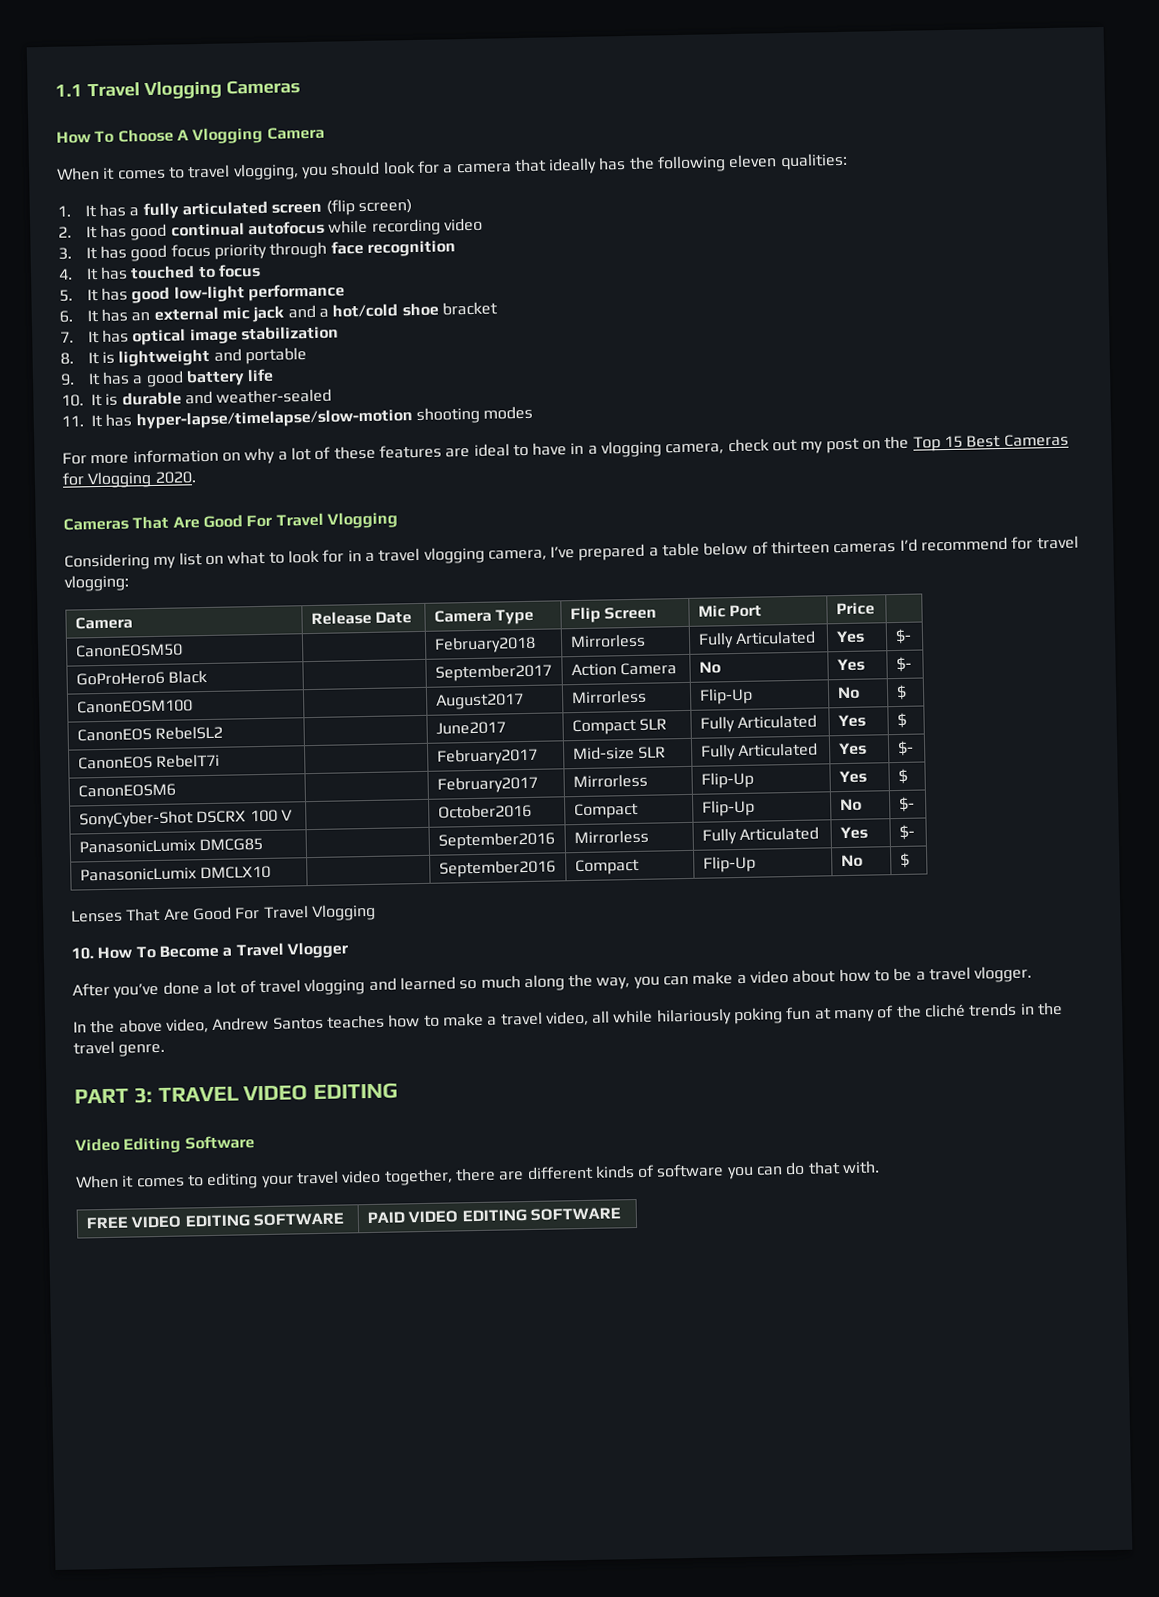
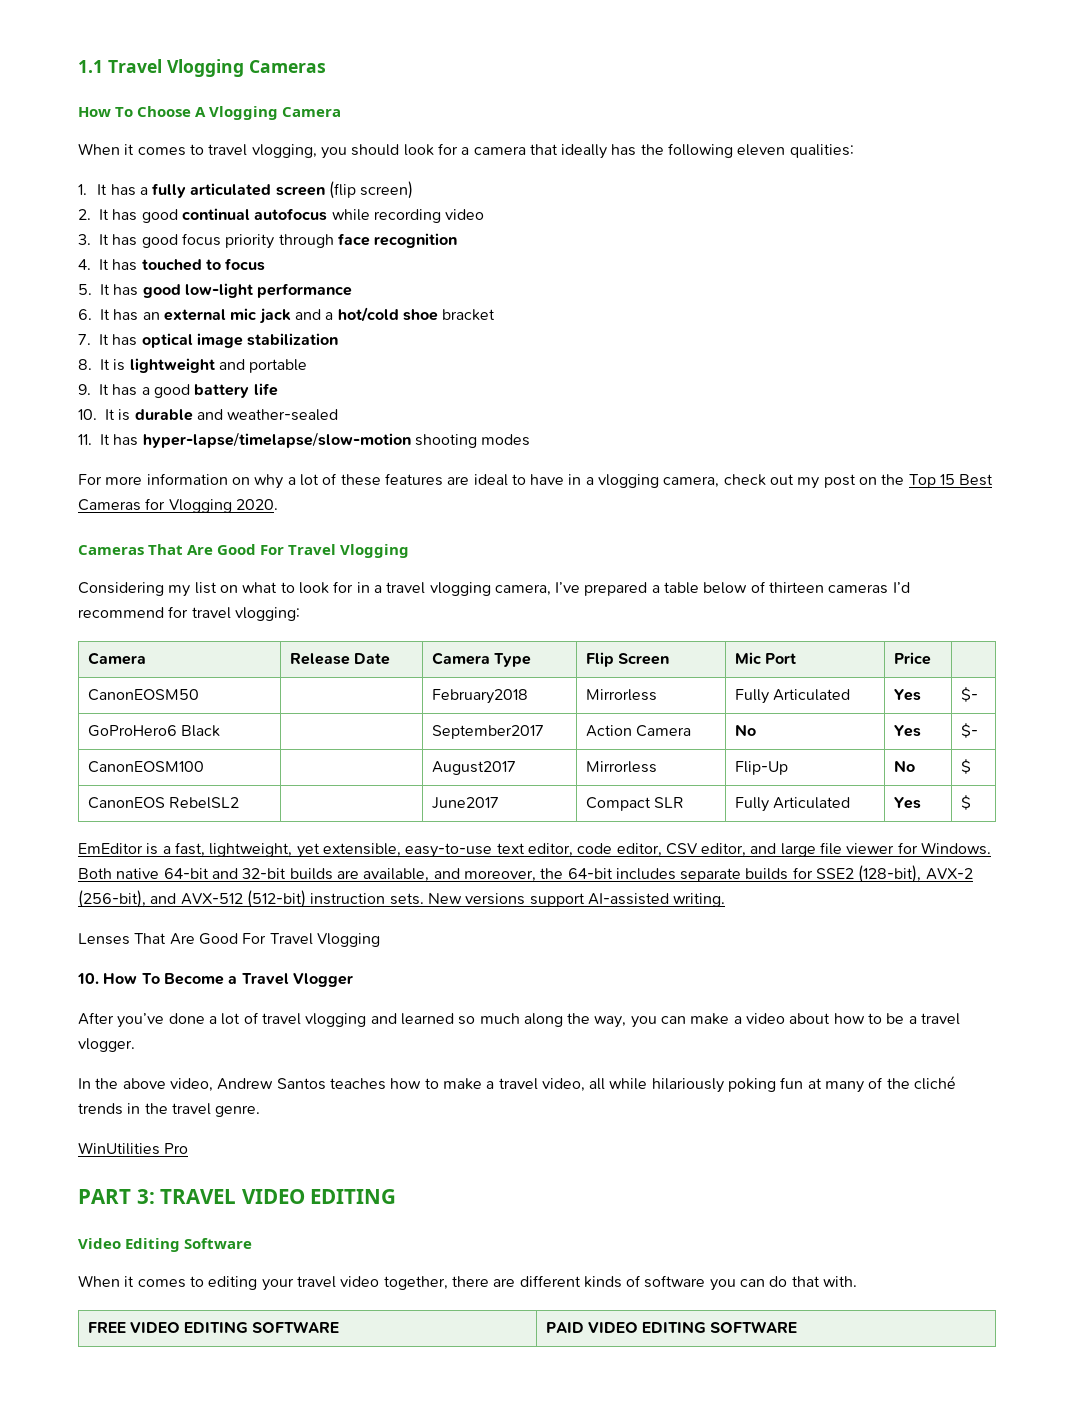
- CanonEOS RebelT7i | | February2017 | Mid-size SLR | Fully Articulated | Yes | $-
- CanonEOSM6 | | February2017 | Mirrorless | Flip-Up | Yes | $
- SonyCyber-Shot DSCRX 100 V | | October2016 | Compact | Flip-Up | No | $-
- PanasonicLumix DMCG85 | | September2016 | Mirrorless | Fully Articulated | Yes | $-
- PanasonicLumix DMCLX10 | | September2016 | Compact | Flip-Up | No | $
+ EmEditor is a fast, lightweight, yet extensible, easy-to-use text editor, code editor, CSV editor, and large file viewer for Windows. Both native 64-bit and 32-bit builds are available, and moreover, the 64-bit includes separate builds for SSE2 (128-bit), AVX-2 (256-bit), and AVX-512 (512-bit) instruction sets. New versions support AI-assisted writing.
+ WinUtilities Pro

